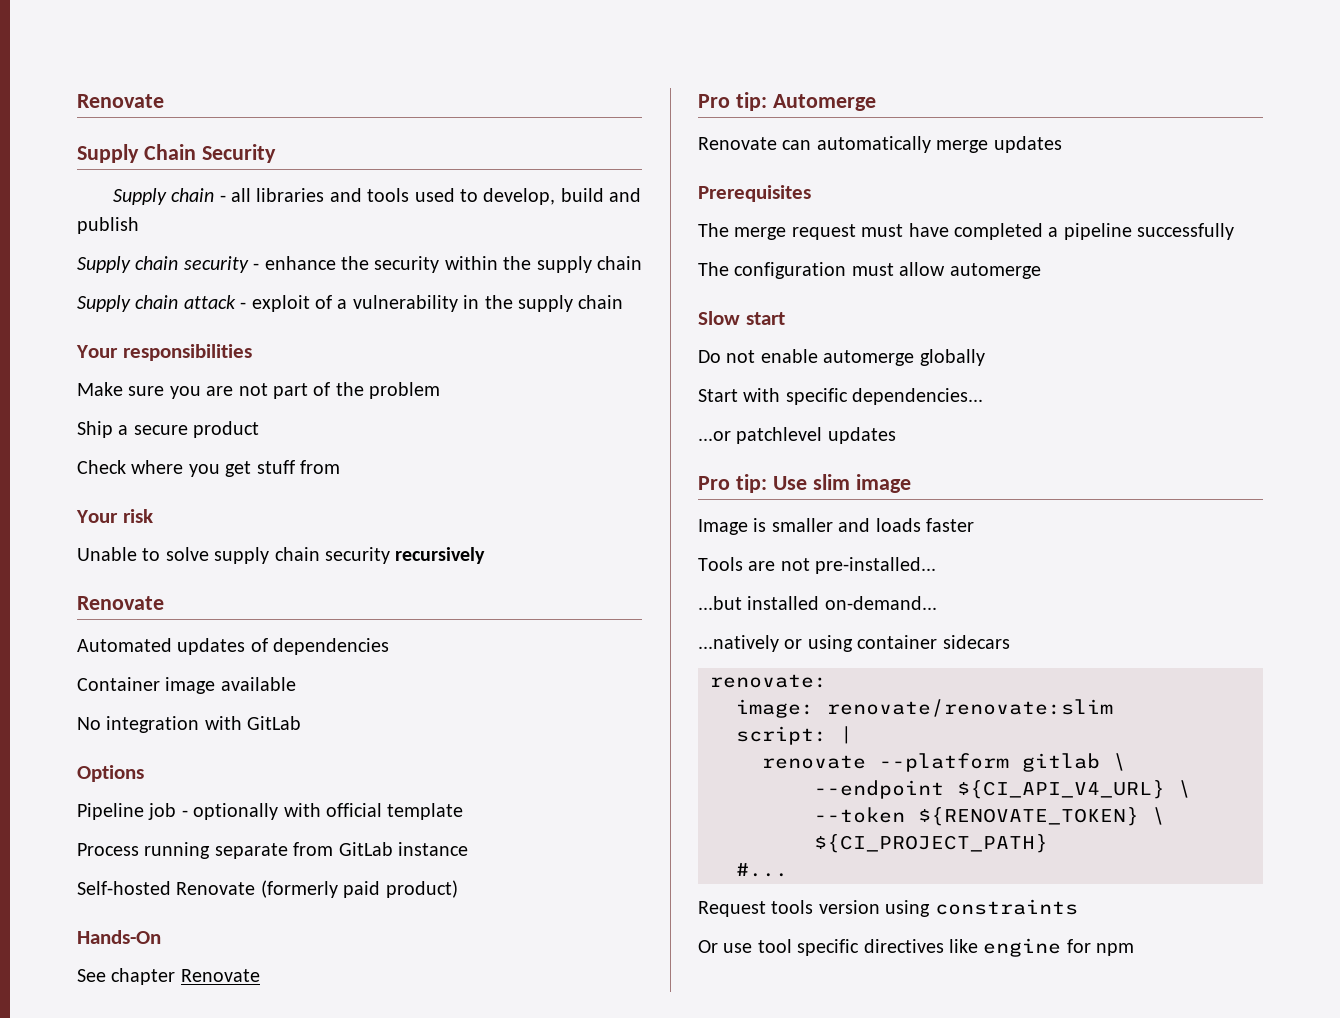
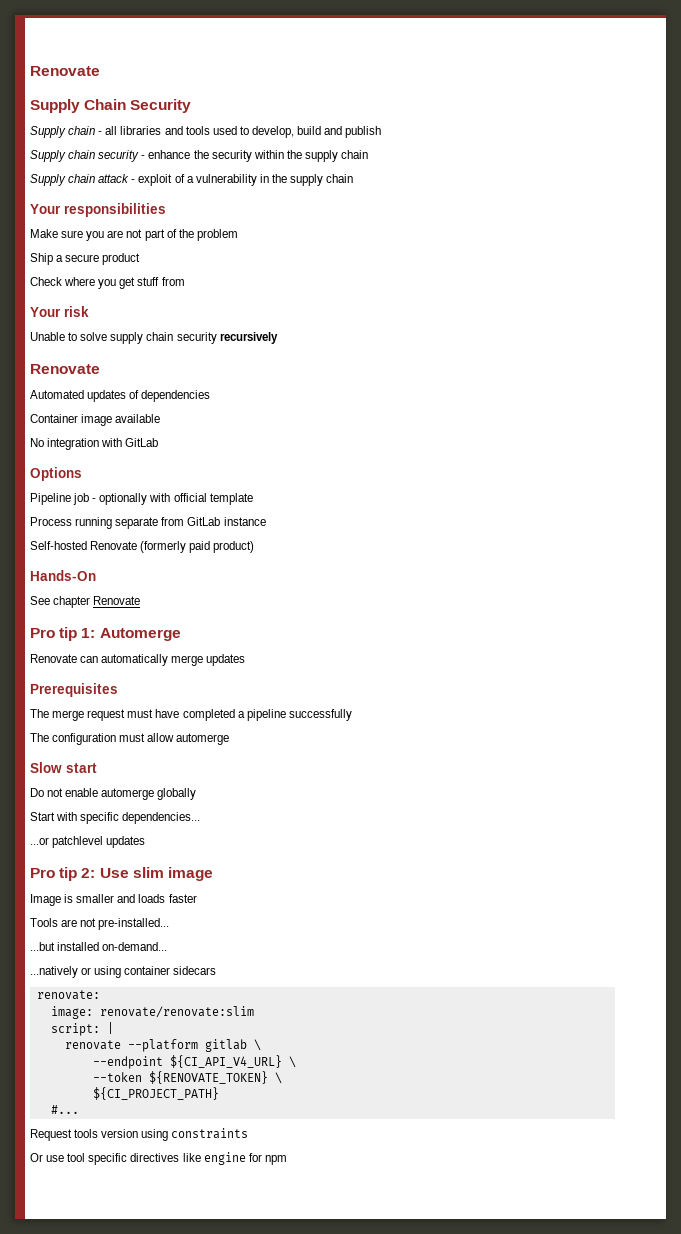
- Pro tip: Automerge
+ Pro tip 1: Automerge
- Pro tip: Use slim image
+ Pro tip 2: Use slim image

